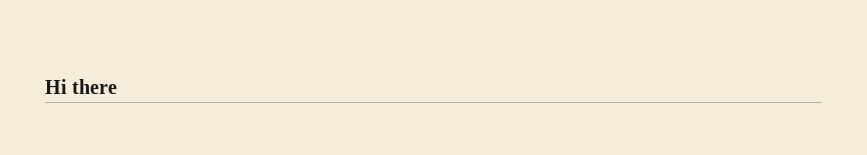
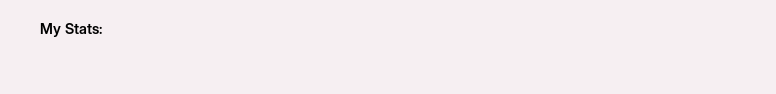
- Hi there
+ My Stats:

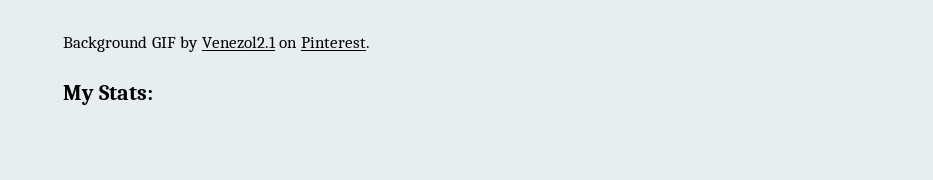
+ Background GIF by Venezol2.1 on Pinterest.

